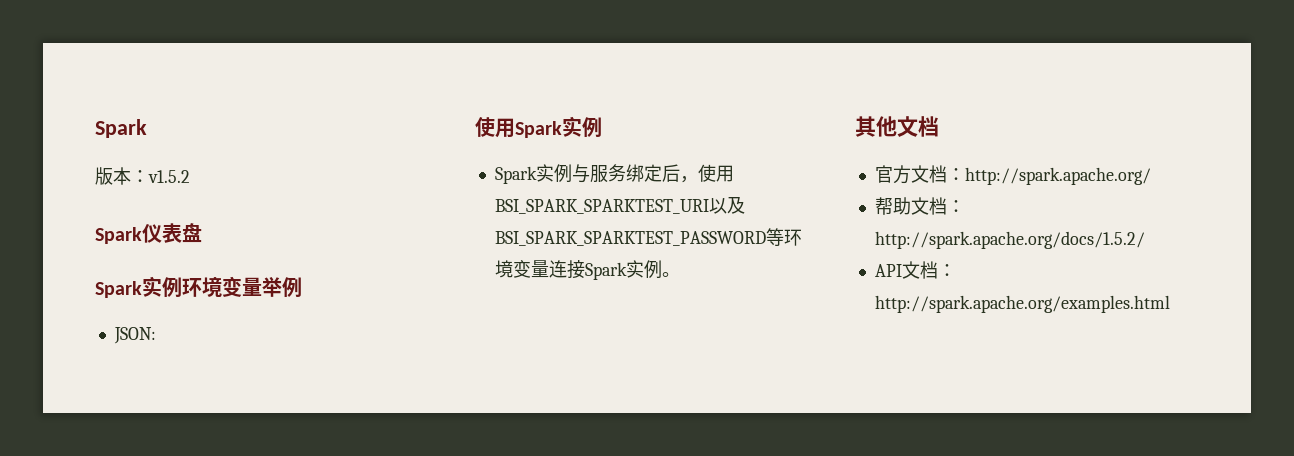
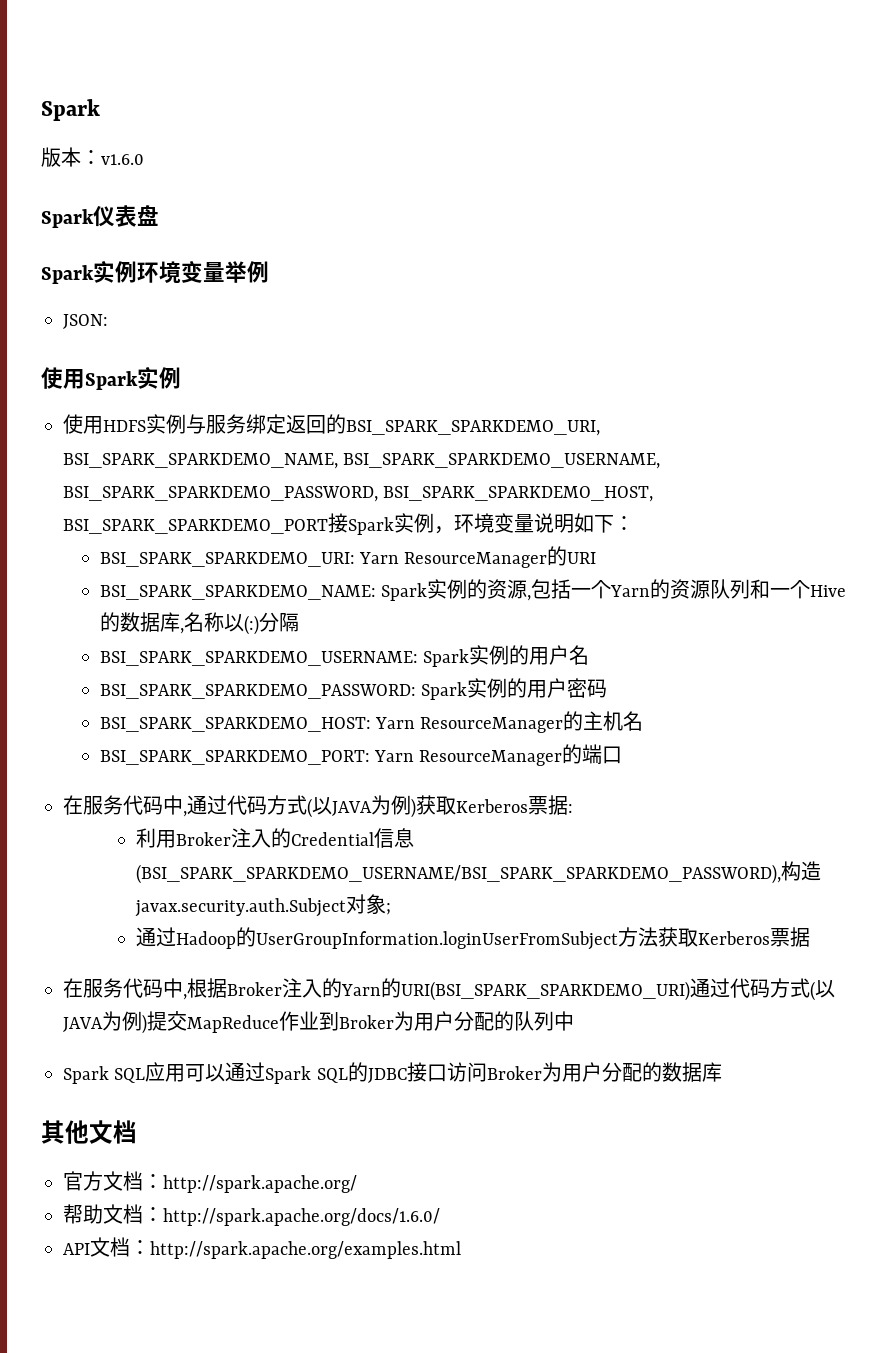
- 版本：v1.5.2
+ 版本：v1.6.0
- Spark实例与服务绑定后，使用BSI_SPARK_SPARKTEST_URI以及BSI_SPARK_SPARKTEST_PASSWORD等环境变量连接Spark实例。
+ 使用HDFS实例与服务绑定返回的BSI_SPARK_SPARKDEMO_URI, BSI_SPARK_SPARKDEMO_NAME, BSI_SPARK_SPARKDEMO_USERNAME, BSI_SPARK_SPARKDEMO_PASSWORD, BSI_SPARK_SPARKDEMO_HOST, BSI_SPARK_SPARKDEMO_PORT接Spark实例，环境变量说明如下：
+ BSI_SPARK_SPARKDEMO_URI: Yarn ResourceManager的URI
+ BSI_SPARK_SPARKDEMO_NAME: Spark实例的资源,包括一个Yarn的资源队列和一个Hive的数据库,名称以(:)分隔
+ BSI_SPARK_SPARKDEMO_USERNAME: Spark实例的用户名
+ BSI_SPARK_SPARKDEMO_PASSWORD: Spark实例的用户密码
+ BSI_SPARK_SPARKDEMO_HOST: Yarn ResourceManager的主机名
+ BSI_SPARK_SPARKDEMO_PORT: Yarn ResourceManager的端口
+ 在服务代码中,通过代码方式(以JAVA为例)获取Kerberos票据:
+ 利用Broker注入的Credential信息(BSI_SPARK_SPARKDEMO_USERNAME/BSI_SPARK_SPARKDEMO_PASSWORD),构造javax.security.auth.Subject对象;
+ 通过Hadoop的UserGroupInformation.loginUserFromSubject方法获取Kerberos票据
+ 在服务代码中,根据Broker注入的Yarn的URI(BSI_SPARK_SPARKDEMO_URI)通过代码方式(以JAVA为例)提交MapReduce作业到Broker为用户分配的队列中
+ Spark SQL应用可以通过Spark SQL的JDBC接口访问Broker为用户分配的数据库
- 帮助文档：http://spark.apache.org/docs/1.5.2/
+ 帮助文档：http://spark.apache.org/docs/1.6.0/

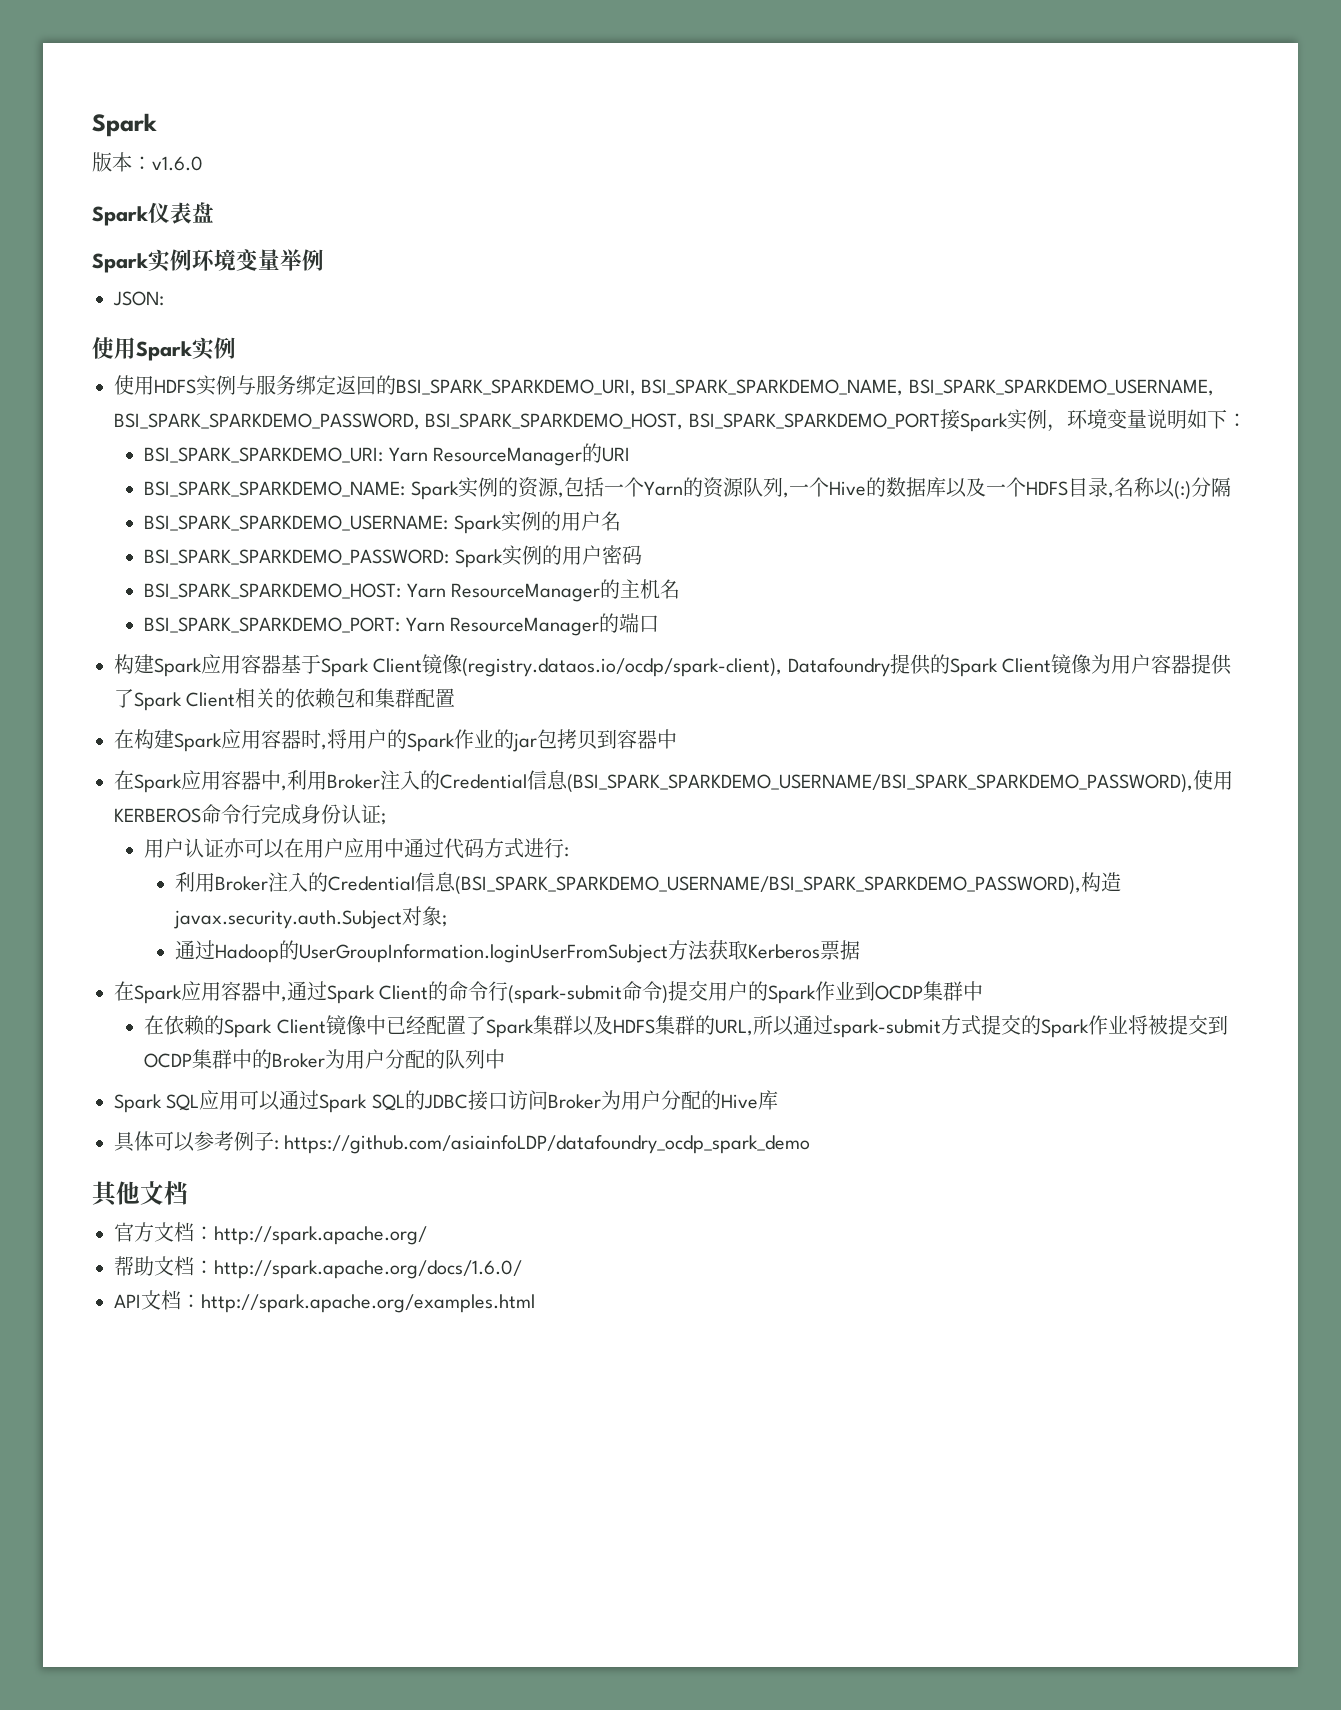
- BSI_SPARK_SPARKDEMO_NAME: Spark实例的资源,包括一个Yarn的资源队列和一个Hive的数据库,名称以(:)分隔
+ BSI_SPARK_SPARKDEMO_NAME: Spark实例的资源,包括一个Yarn的资源队列,一个Hive的数据库以及一个HDFS目录,名称以(:)分隔
- 在服务代码中,通过代码方式(以JAVA为例)获取Kerberos票据:
+ 构建Spark应用容器基于Spark Client镜像(registry.dataos.io/ocdp/spark-client), Datafoundry提供的Spark Client镜像为用户容器提供了Spark Client相关的依赖包和集群配置
+ 在构建Spark应用容器时,将用户的Spark作业的jar包拷贝到容器中
+ 在Spark应用容器中,利用Broker注入的Credential信息(BSI_SPARK_SPARKDEMO_USERNAME/BSI_SPARK_SPARKDEMO_PASSWORD),使用KERBEROS命令行完成身份认证;
+ 用户认证亦可以在用户应用中通过代码方式进行:
- 在服务代码中,根据Broker注入的Yarn的URI(BSI_SPARK_SPARKDEMO_URI)通过代码方式(以JAVA为例)提交MapReduce作业到Broker为用户分配的队列中
+ 在Spark应用容器中,通过Spark Client的命令行(spark-submit命令)提交用户的Spark作业到OCDP集群中
+ 在依赖的Spark Client镜像中已经配置了Spark集群以及HDFS集群的URL,所以通过spark-submit方式提交的Spark作业将被提交到OCDP集群中的Broker为用户分配的队列中
- Spark SQL应用可以通过Spark SQL的JDBC接口访问Broker为用户分配的数据库
+ Spark SQL应用可以通过Spark SQL的JDBC接口访问Broker为用户分配的Hive库
+ 具体可以参考例子: https://github.com/asiainfoLDP/datafoundry_ocdp_spark_demo

